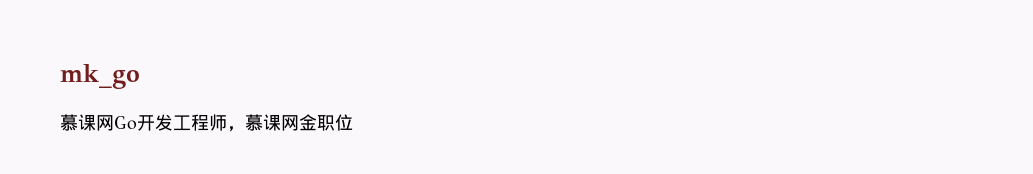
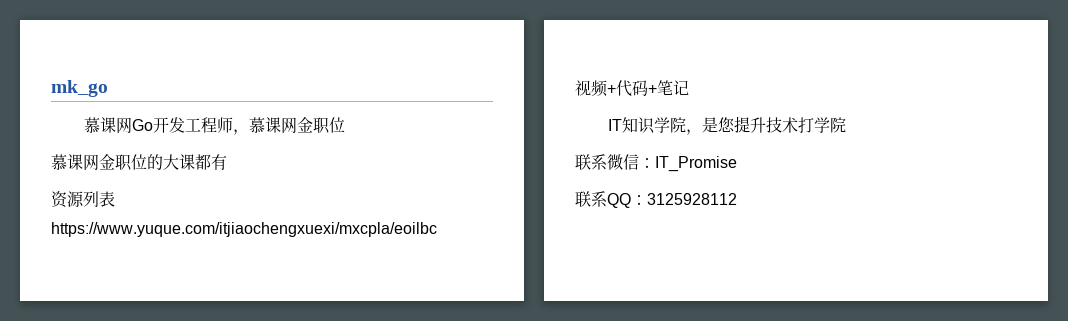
+ 慕课网金职位的大课都有
+ 资源列表https://www.yuque.com/itjiaochengxuexi/mxcpla/eoilbc
+ 视频+代码+笔记
+ IT知识学院，是您提升技术打学院
+ 联系微信：IT_Promise
+ 联系QQ：3125928112

